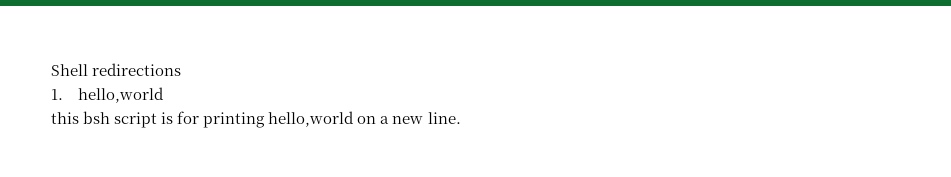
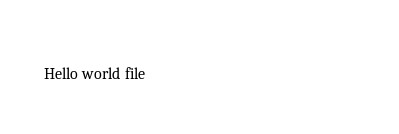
- Shell redirections
- 1. hello,world
- this bsh script is for printing hello,world on a new line.
+ Hello world file

